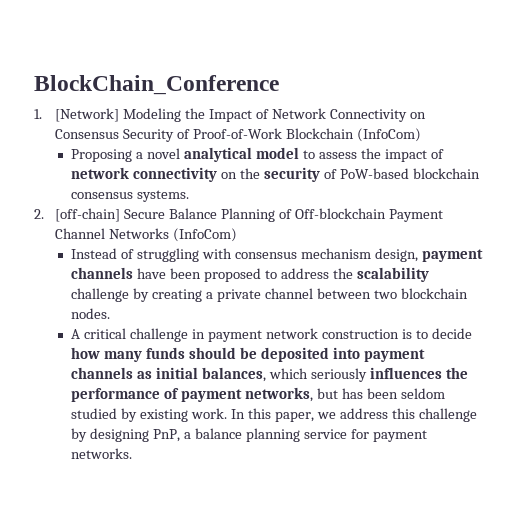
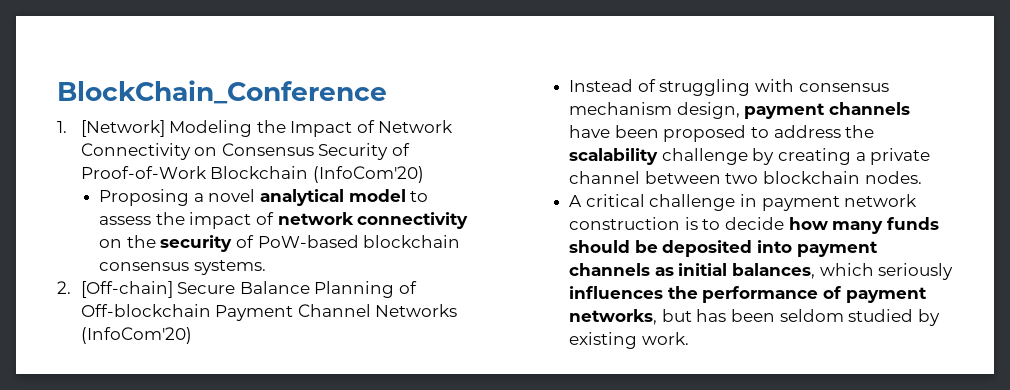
- 1. [Network] Modeling the Impact of Network Connectivity on Consensus Security of Proof-of-Work Blockchain (InfoCom)
+ 1. [Network] Modeling the Impact of Network Connectivity on Consensus Security of Proof-of-Work Blockchain (InfoCom'20)
- 2. [off-chain] Secure Balance Planning of Off-blockchain Payment Channel Networks (InfoCom)
+ 2. [Off-chain] Secure Balance Planning of Off-blockchain Payment Channel Networks (InfoCom'20)
- In this paper, we address this challenge by designing PnP, a balance planning service for payment networks.

